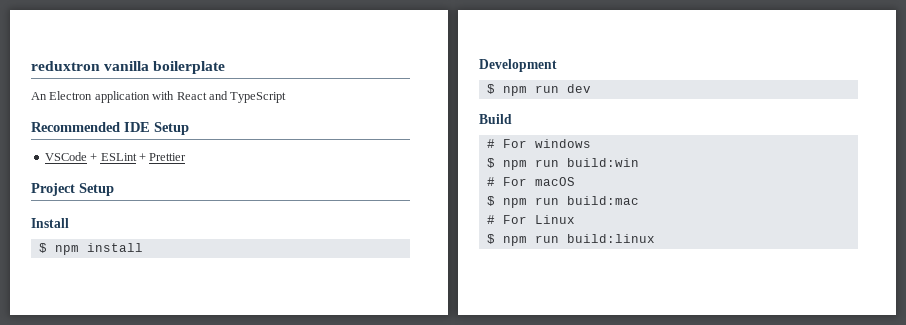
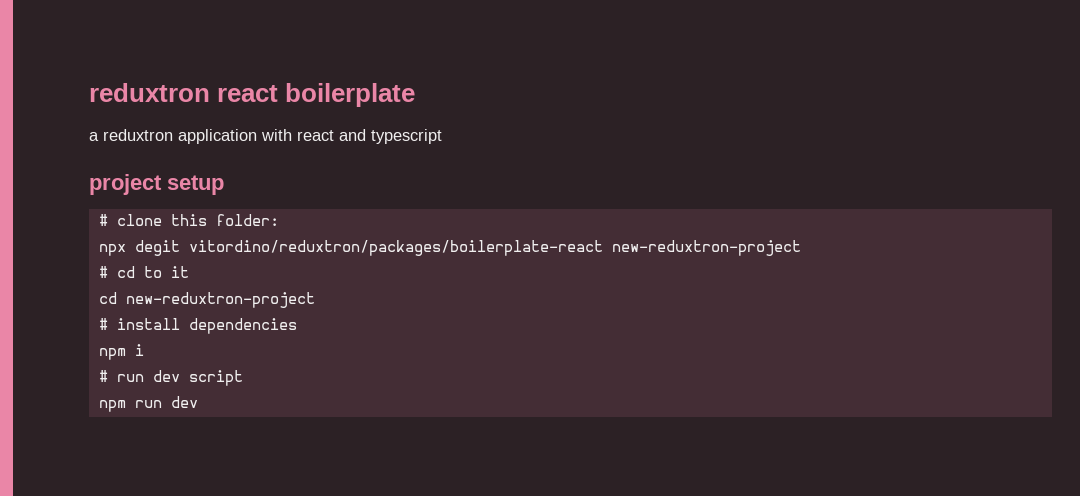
- reduxtron vanilla boilerplate
+ reduxtron react boilerplate
- An Electron application with React and TypeScript
- Recommended IDE Setup
- VSCode + ESLint + Prettier
- Project Setup
- Install
- $ npm install
- Development
- $ npm run dev
- Build
- # For windows
- $ npm run build:win
- # For macOS
- $ npm run build:mac
- # For Linux
- $ npm run build:linux
+ a reduxtron application with react and typescript
+ project setup
+ # clone this folder:
+ npx degit vitordino/reduxtron/packages/boilerplate-react new-reduxtron-project
+ # cd to it
+ cd new-reduxtron-project
+ # install dependencies
+ npm i
+ # run dev script
+ npm run dev

